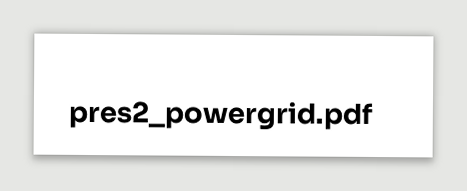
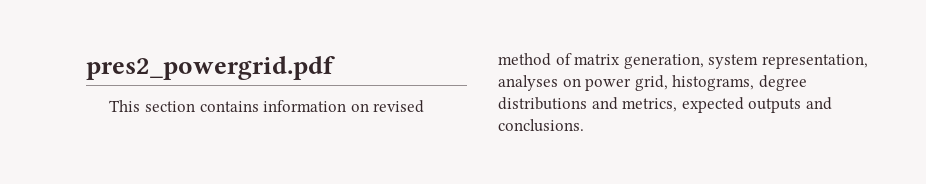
+ This section contains information on revised method of matrix generation, system representation, analyses on power grid, histograms, degree distributions and metrics, expected outputs and conclusions.

